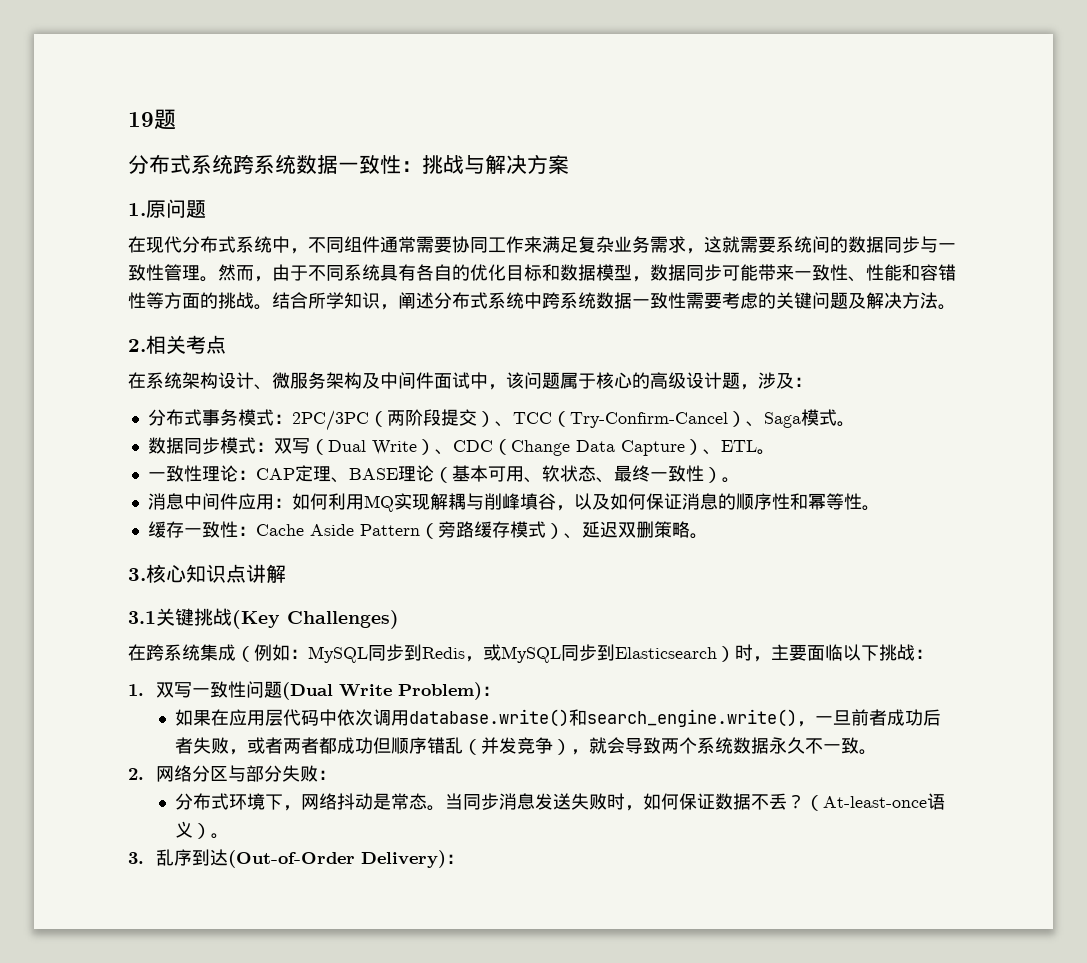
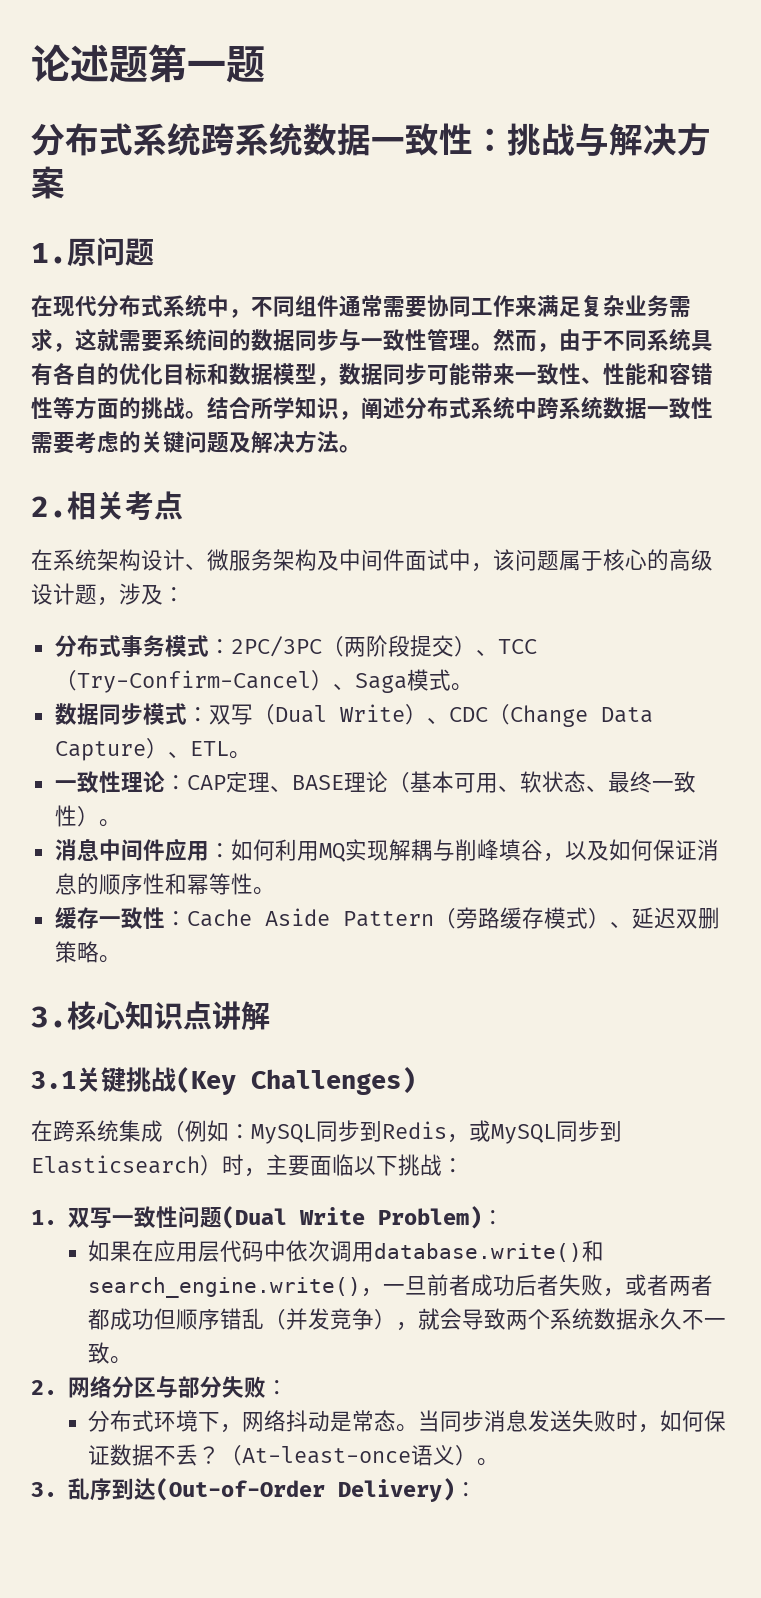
- 19题
+ 论述题第一题

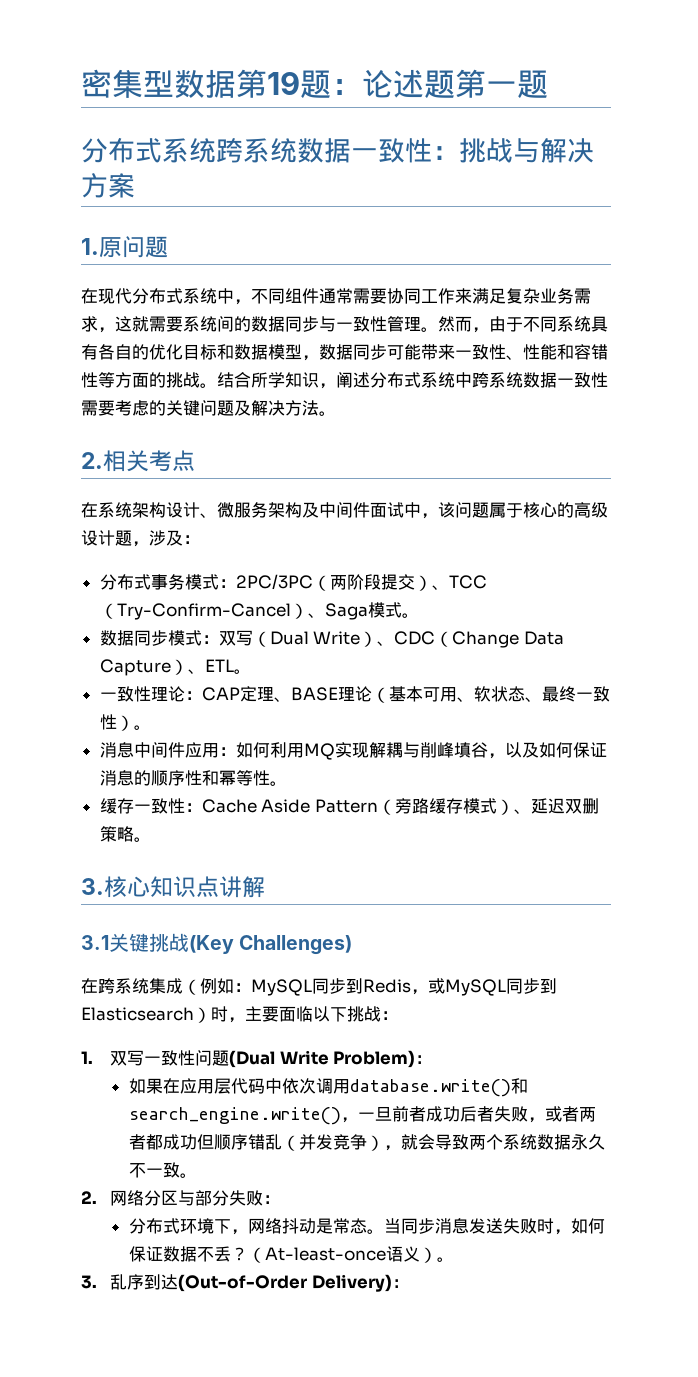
- 论述题第一题
+ 密集型数据第19题：论述题第一题

